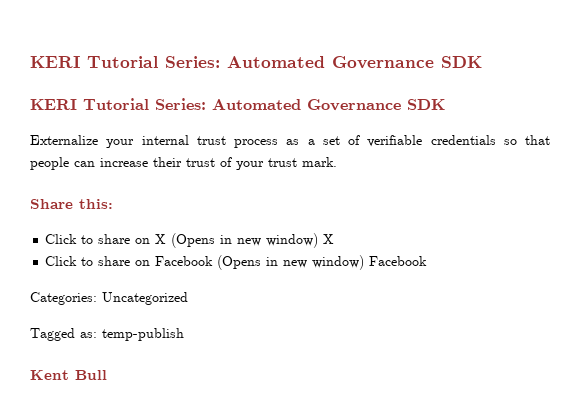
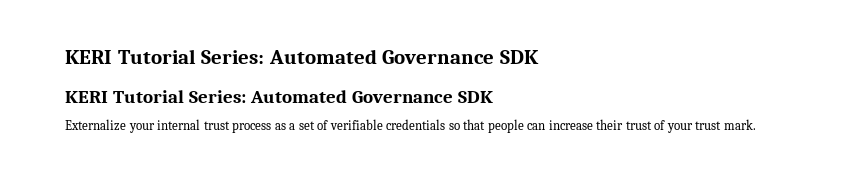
- Share this:
- Click to share on X (Opens in new window) X
- Click to share on Facebook (Opens in new window) Facebook
- Categories: Uncategorized
- Tagged as: temp-publish
- Kent Bull

